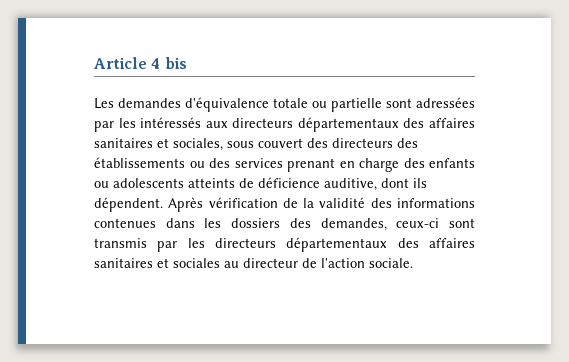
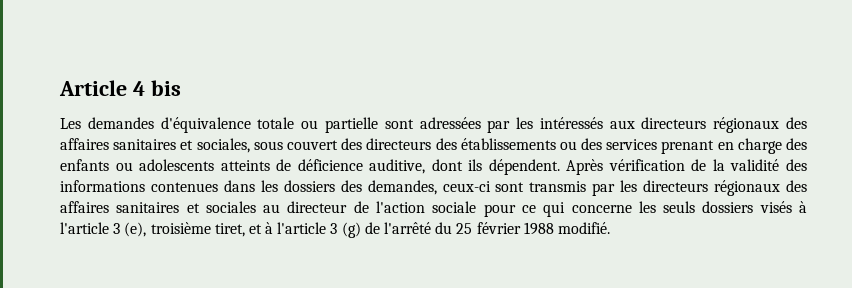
- Les demandes d'équivalence totale ou partielle sont adressées par les intéressés aux directeurs départementaux des affaires sanitaires et sociales, sous couvert des directeurs des établissements ou des services prenant en charge des enfants ou adolescents atteints de déficience auditive, dont ils dépendent.
+ Les demandes d'équivalence totale ou partielle sont adressées par les intéressés aux directeurs régionaux des affaires sanitaires et sociales, sous couvert des directeurs des établissements ou des services prenant en charge des enfants ou adolescents atteints de déficience auditive, dont ils dépendent.
- Après vérification de la validité des informations contenues dans les dossiers des demandes, ceux-ci sont transmis par les directeurs départementaux des affaires sanitaires et sociales au directeur de l'action sociale.
+ Après vérification de la validité des informations contenues dans les dossiers des demandes, ceux-ci sont transmis par les directeurs régionaux des affaires sanitaires et sociales au directeur de l'action sociale pour ce qui concerne les seuls dossiers visés à l'article 3 (e), troisième tiret, et à l'article 3 (g) de l'arrêté du 25 février 1988 modifié.

